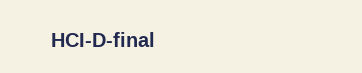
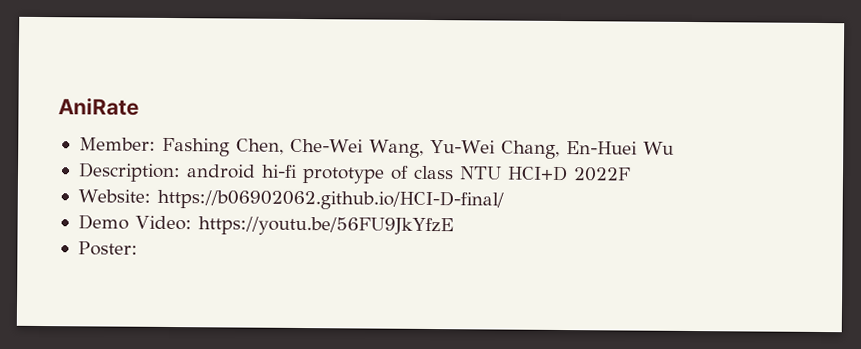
- HCI-D-final
+ AniRate
+ Member: Fashing Chen, Che-Wei Wang, Yu-Wei Chang, En-Huei Wu
+ Description: android hi-fi prototype of class NTU HCI+D 2022F
+ Website: https://b06902062.github.io/HCI-D-final/
+ Demo Video: https://youtu.be/56FU9JkYfzE
+ Poster:

